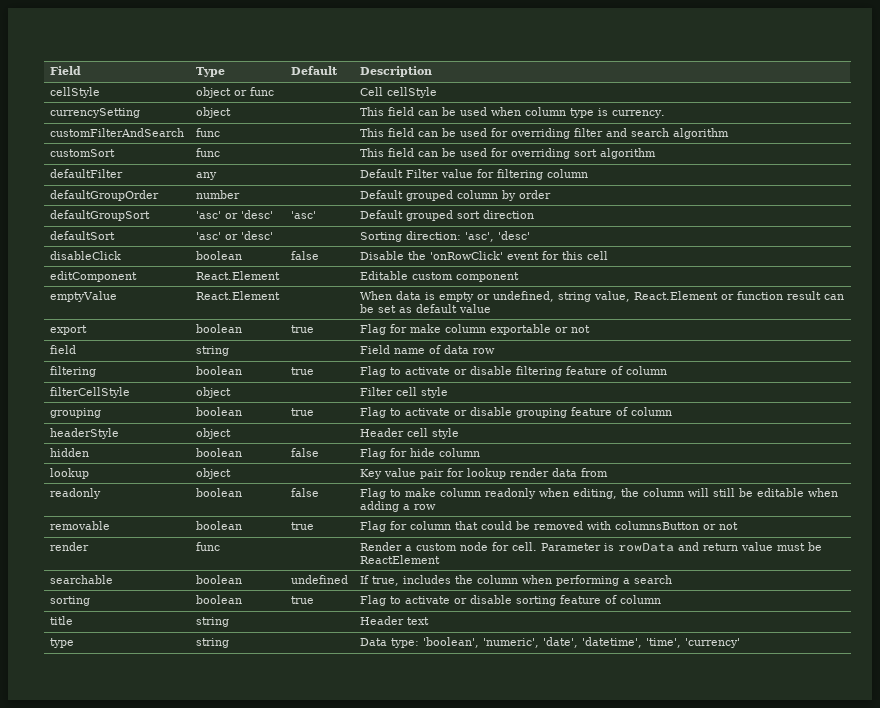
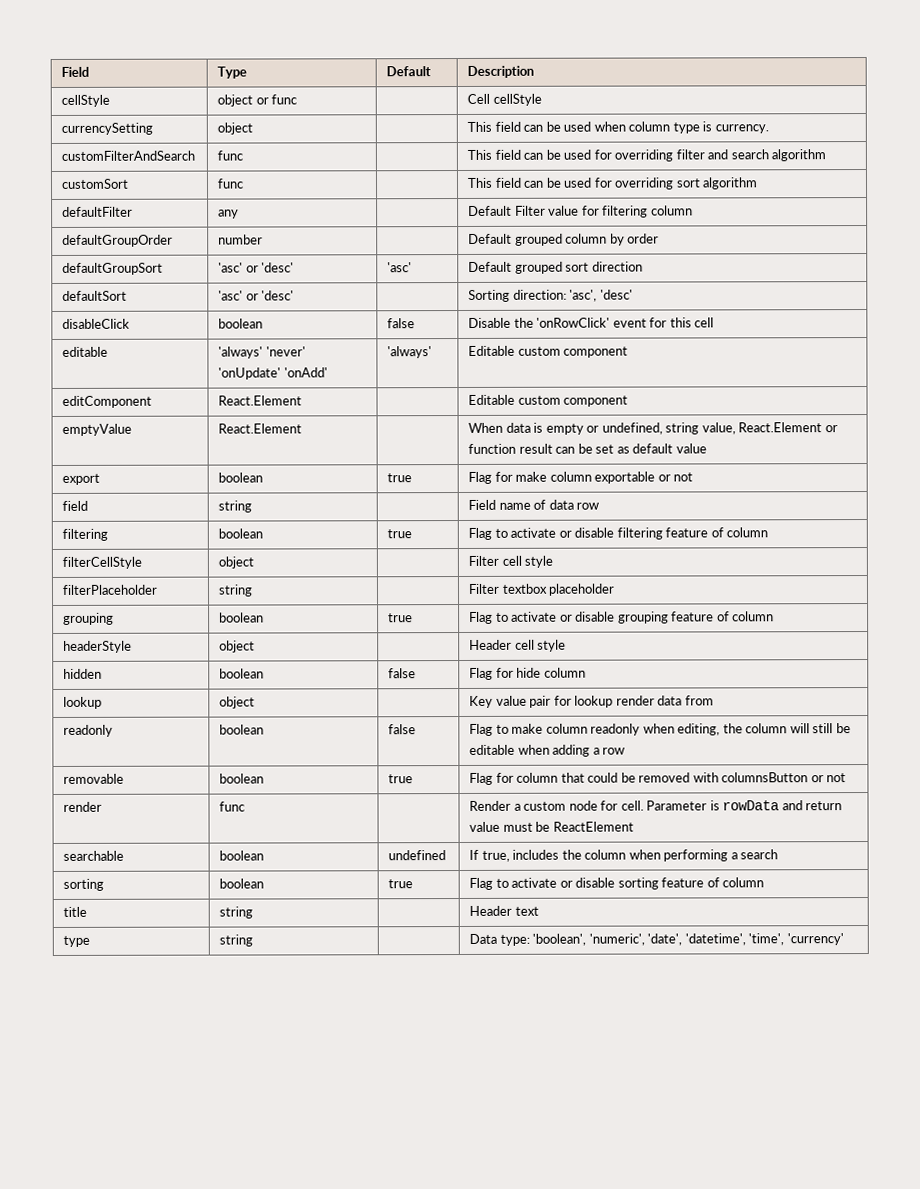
+ editable | 'always' 'never' 'onUpdate' 'onAdd' | 'always' | Editable custom component
+ filterPlaceholder | string | | Filter textbox placeholder

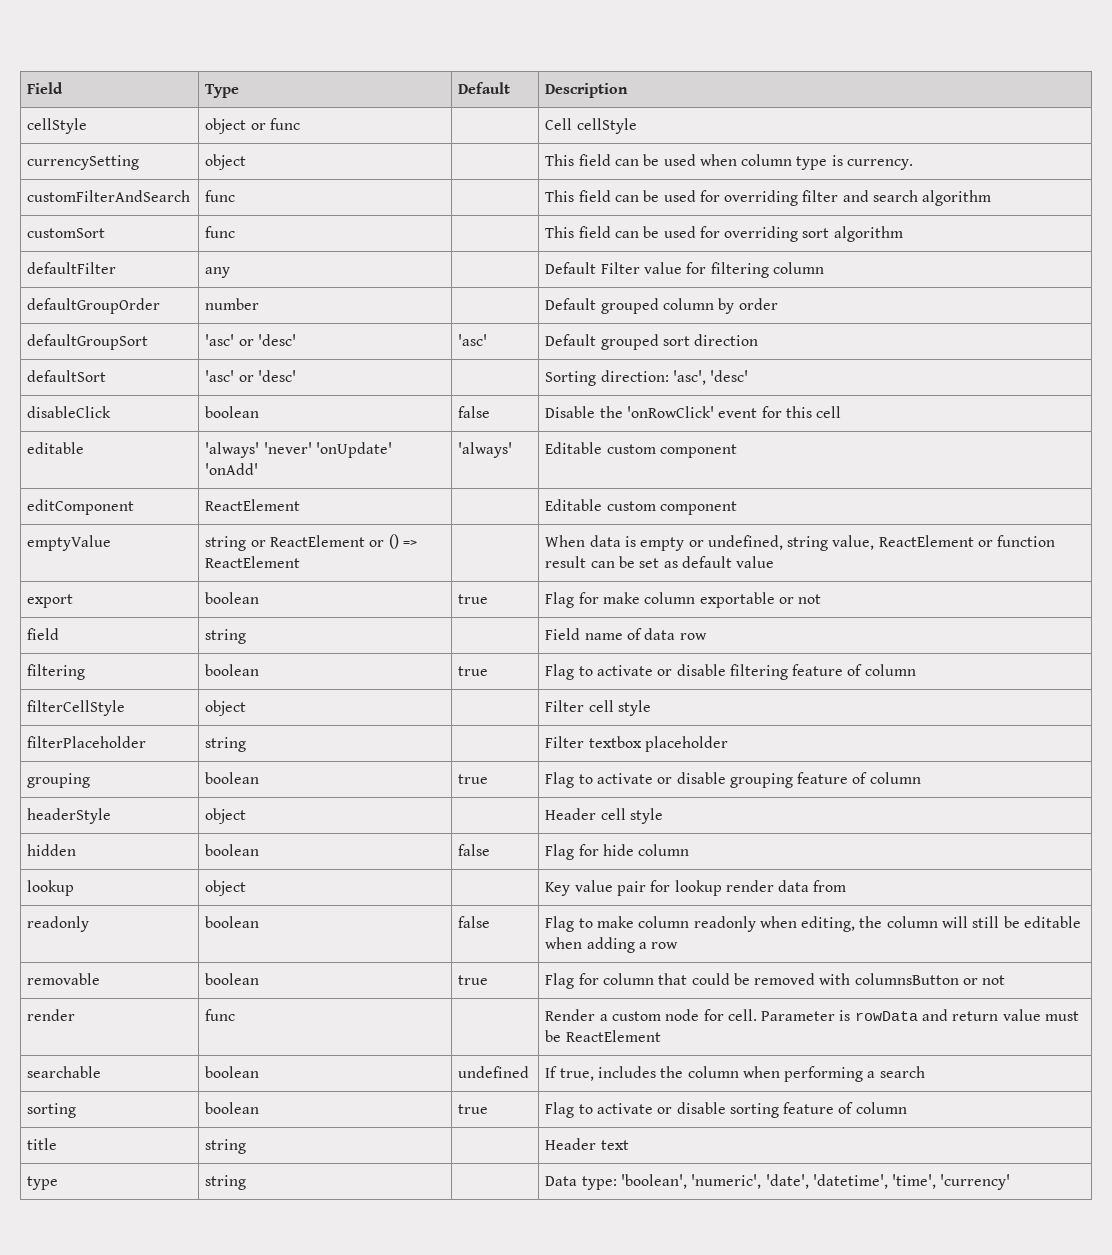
- editComponent | React.Element | | Editable custom component
+ editComponent | ReactElement | | Editable custom component
- emptyValue | React.Element | | When data is empty or undefined, string value, React.Element or function result can be set as default value
+ emptyValue | string or ReactElement or () => ReactElement | | When data is empty or undefined, string value, ReactElement or function result can be set as default value

